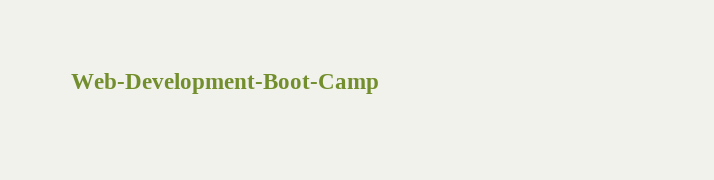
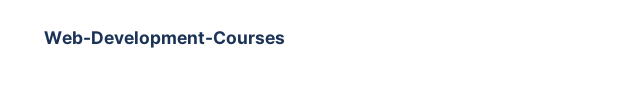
- Web-Development-Boot-Camp
+ Web-Development-Courses

